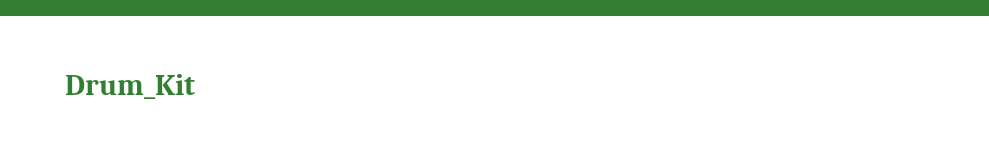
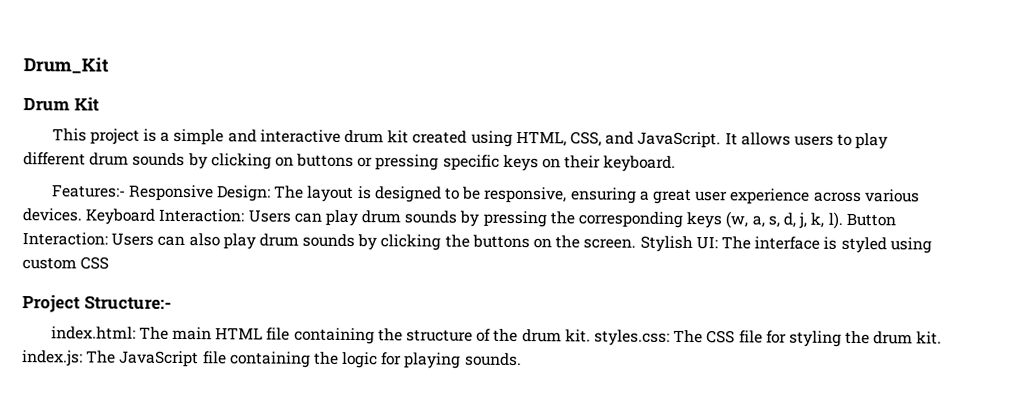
+ Drum Kit
+ This project is a simple and interactive drum kit created using HTML, CSS, and JavaScript. It allows users to play different drum sounds by clicking on buttons or pressing specific keys on their keyboard.
+ Features:- Responsive Design: The layout is designed to be responsive, ensuring a great user experience across various devices. Keyboard Interaction: Users can play drum sounds by pressing the corresponding keys (w, a, s, d, j, k, l). Button Interaction: Users can also play drum sounds by clicking the buttons on the screen. Stylish UI: The interface is styled using custom CSS
+ Project Structure:-
+ index.html: The main HTML file containing the structure of the drum kit. styles.css: The CSS file for styling the drum kit. index.js: The JavaScript file containing the logic for playing sounds.

